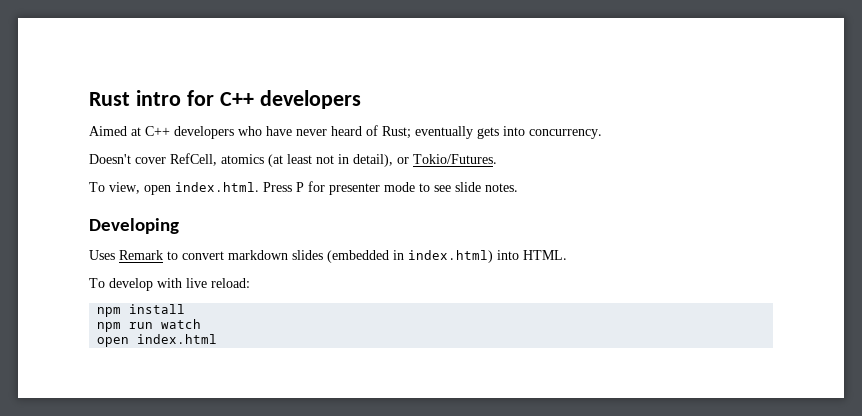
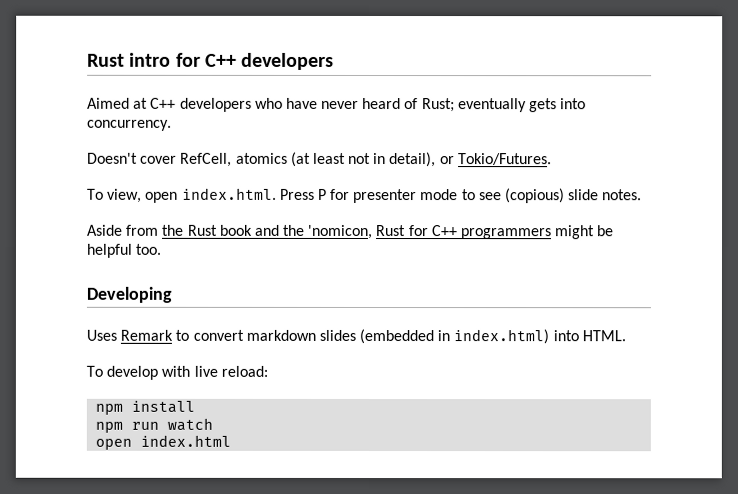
- To view, open index.html. Press P for presenter mode to see slide notes.
+ To view, open index.html. Press P for presenter mode to see (copious) slide notes.
+ Aside from the Rust book and the 'nomicon, Rust for C++ programmers might be helpful too.

